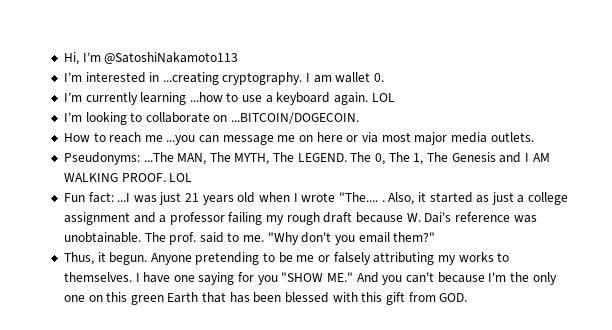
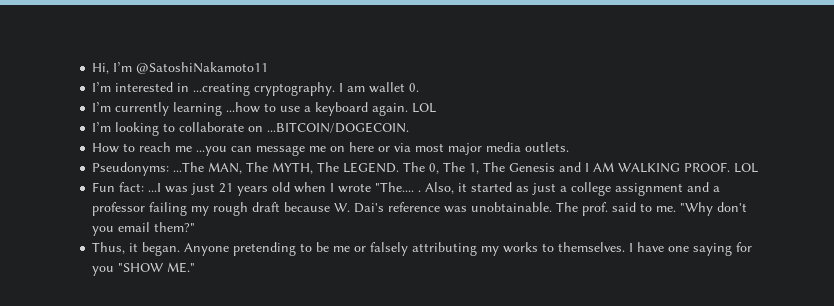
- Hi, I’m @SatoshiNakamoto113
+ Hi, I’m @SatoshiNakamoto11
- Thus, it begun.
+ Thus, it began.
- I have one saying for you "SHOW ME." And you can't because I'm the only one on this green Earth that has been blessed with this gift from GOD.
+ I have one saying for you "SHOW ME."

